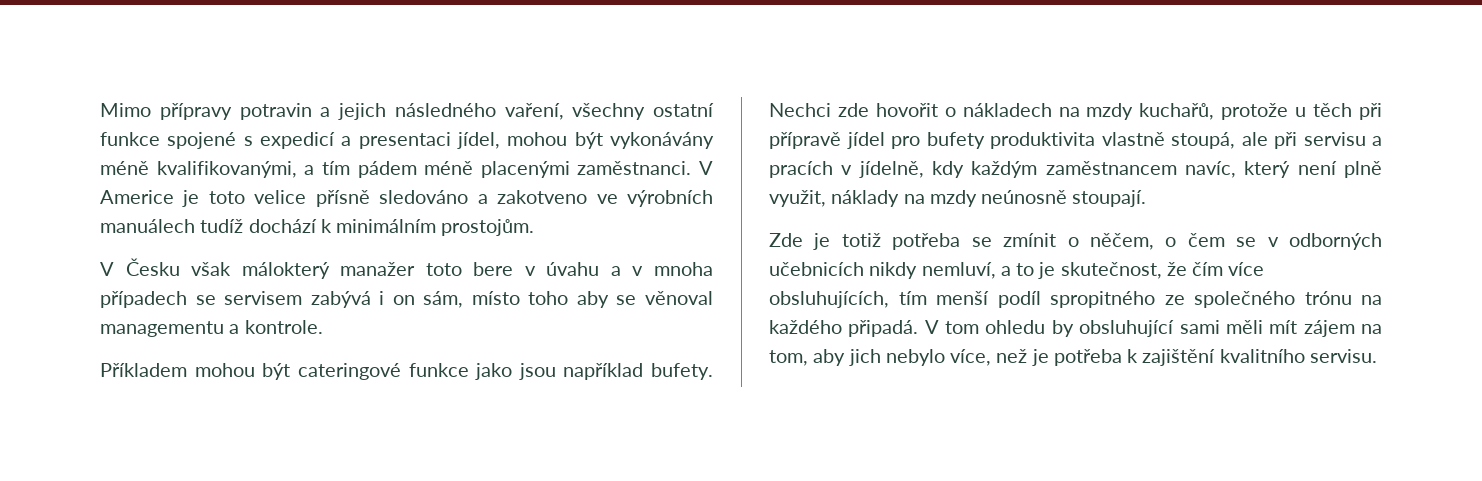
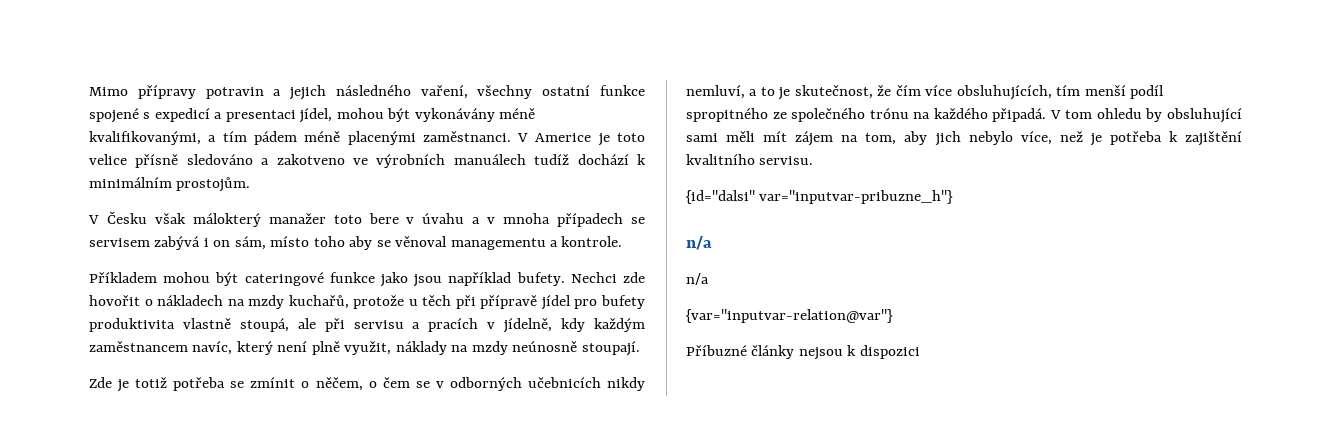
+ {id="dalsi" var="inputvar-pribuzne_h"}
+ n/a
+ n/a
+ {var="inputvar-relation@var"}
+ Příbuzné články nejsou k dispozici

